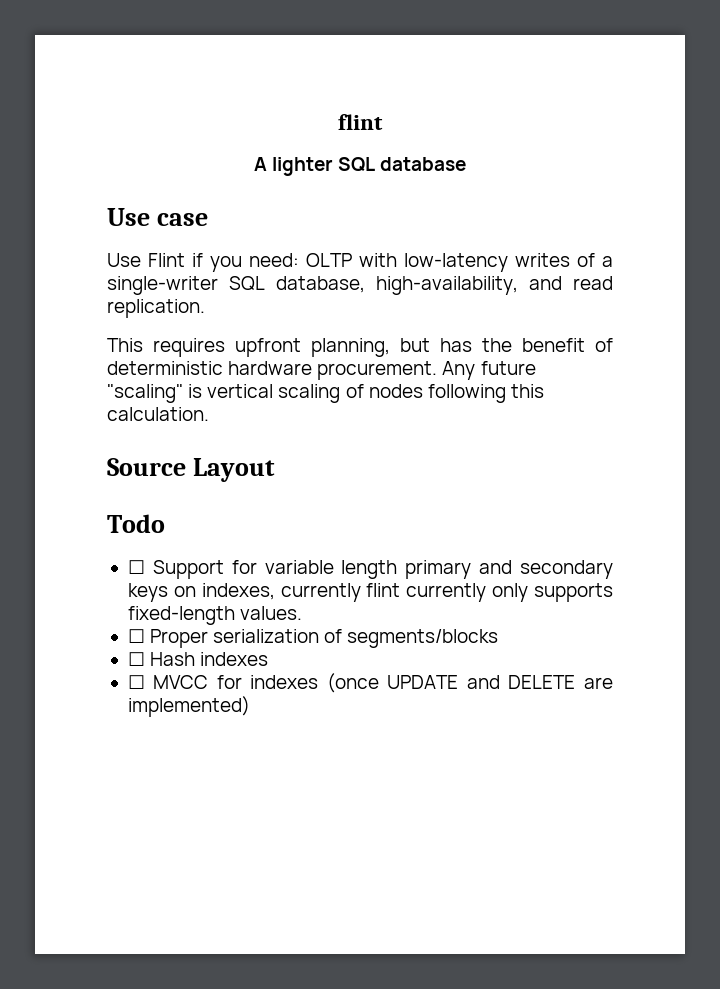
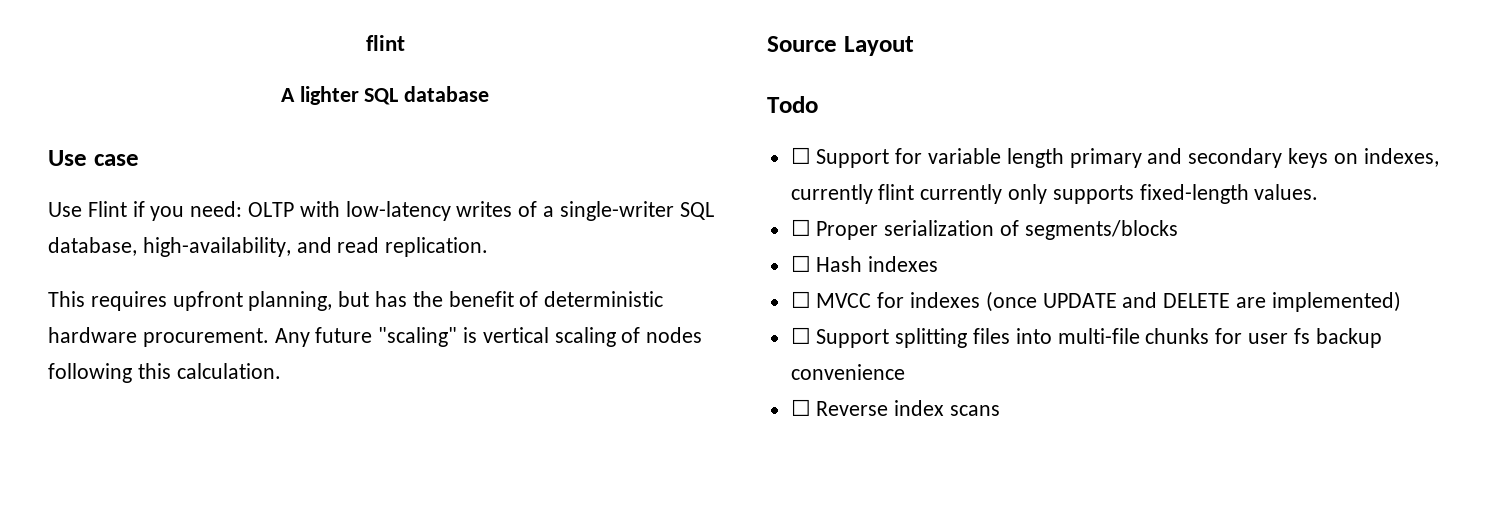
+ ☐ Support splitting files into multi-file chunks for user fs backup convenience
+ ☐ Reverse index scans

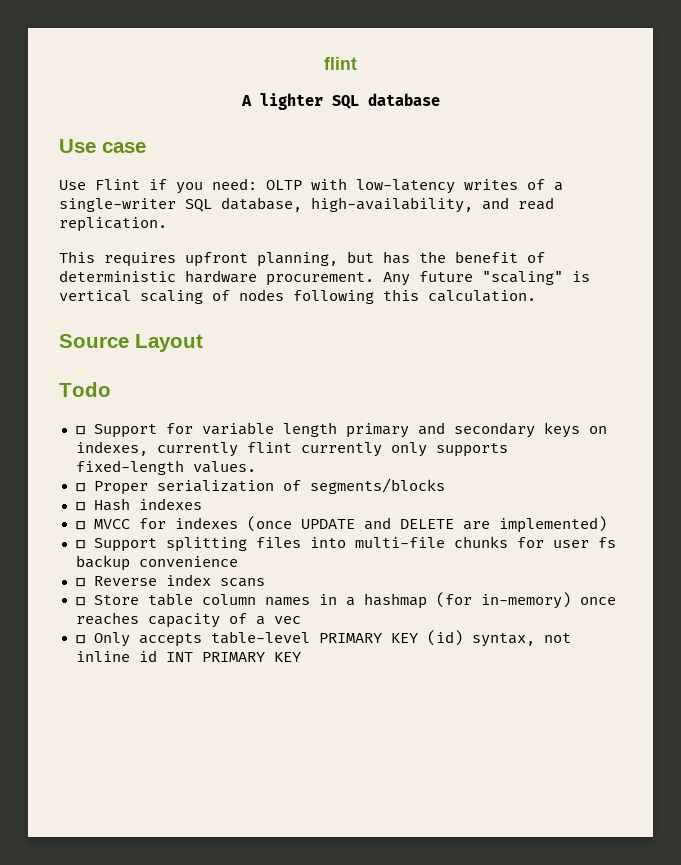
+ ☐ Store table column names in a hashmap (for in-memory) once reaches capacity of a vec
+ ☐ Only accepts table-level PRIMARY KEY (id) syntax, not inline id INT PRIMARY KEY

